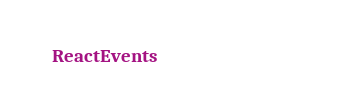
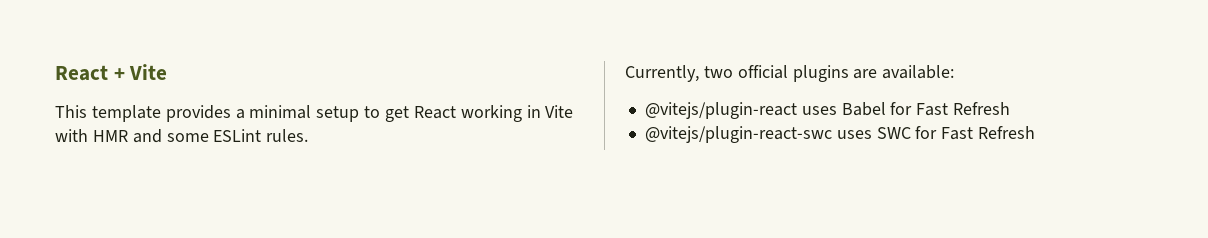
- ReactEvents
+ React + Vite
+ This template provides a minimal setup to get React working in Vite with HMR and some ESLint rules.
+ Currently, two official plugins are available:
+ @vitejs/plugin-react uses Babel for Fast Refresh
+ @vitejs/plugin-react-swc uses SWC for Fast Refresh

